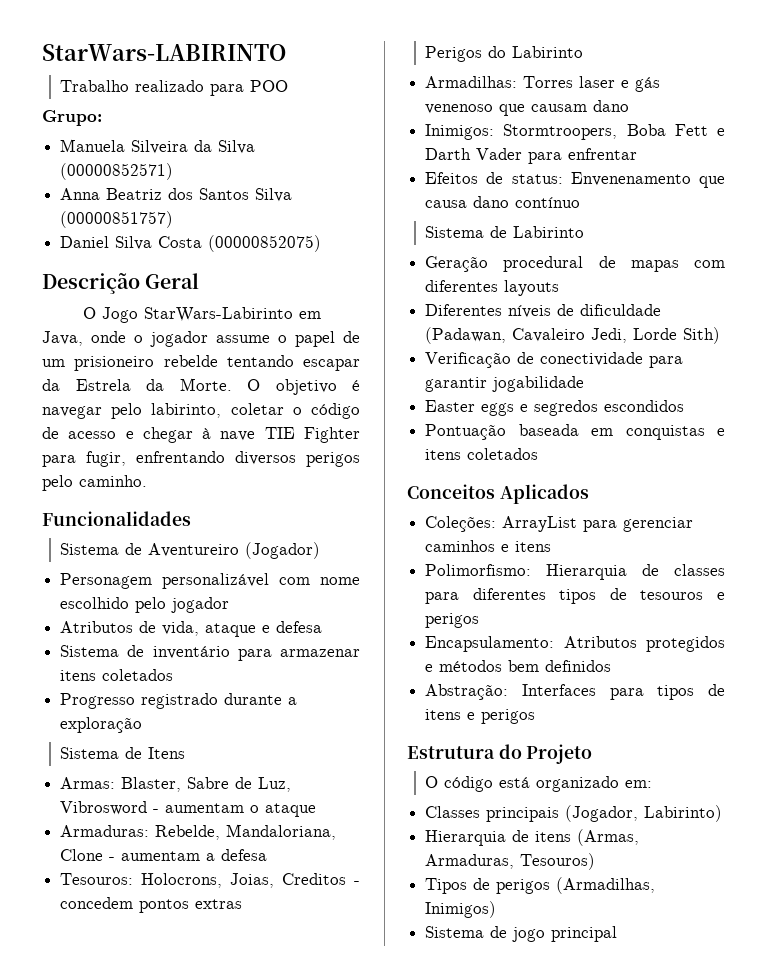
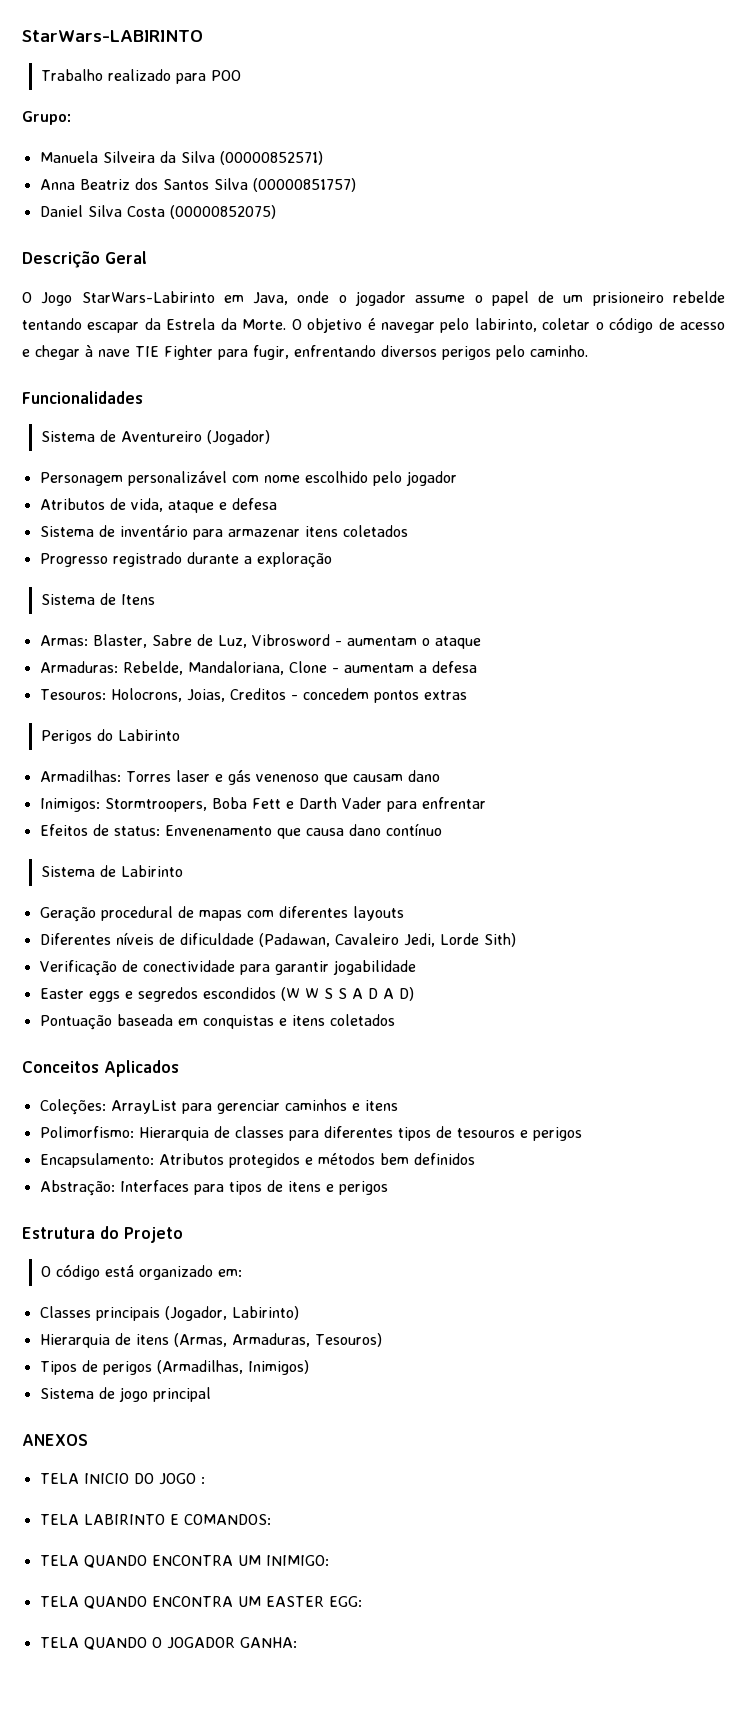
- Easter eggs e segredos escondidos
+ Easter eggs e segredos escondidos (W W S S A D A D)
+ ANEXOS
+ TELA INICIO DO JOGO :
+ TELA LABIRINTO E COMANDOS:
+ TELA QUANDO ENCONTRA UM INIMIGO:
+ TELA QUANDO ENCONTRA UM EASTER EGG:
+ TELA QUANDO O JOGADOR GANHA:

